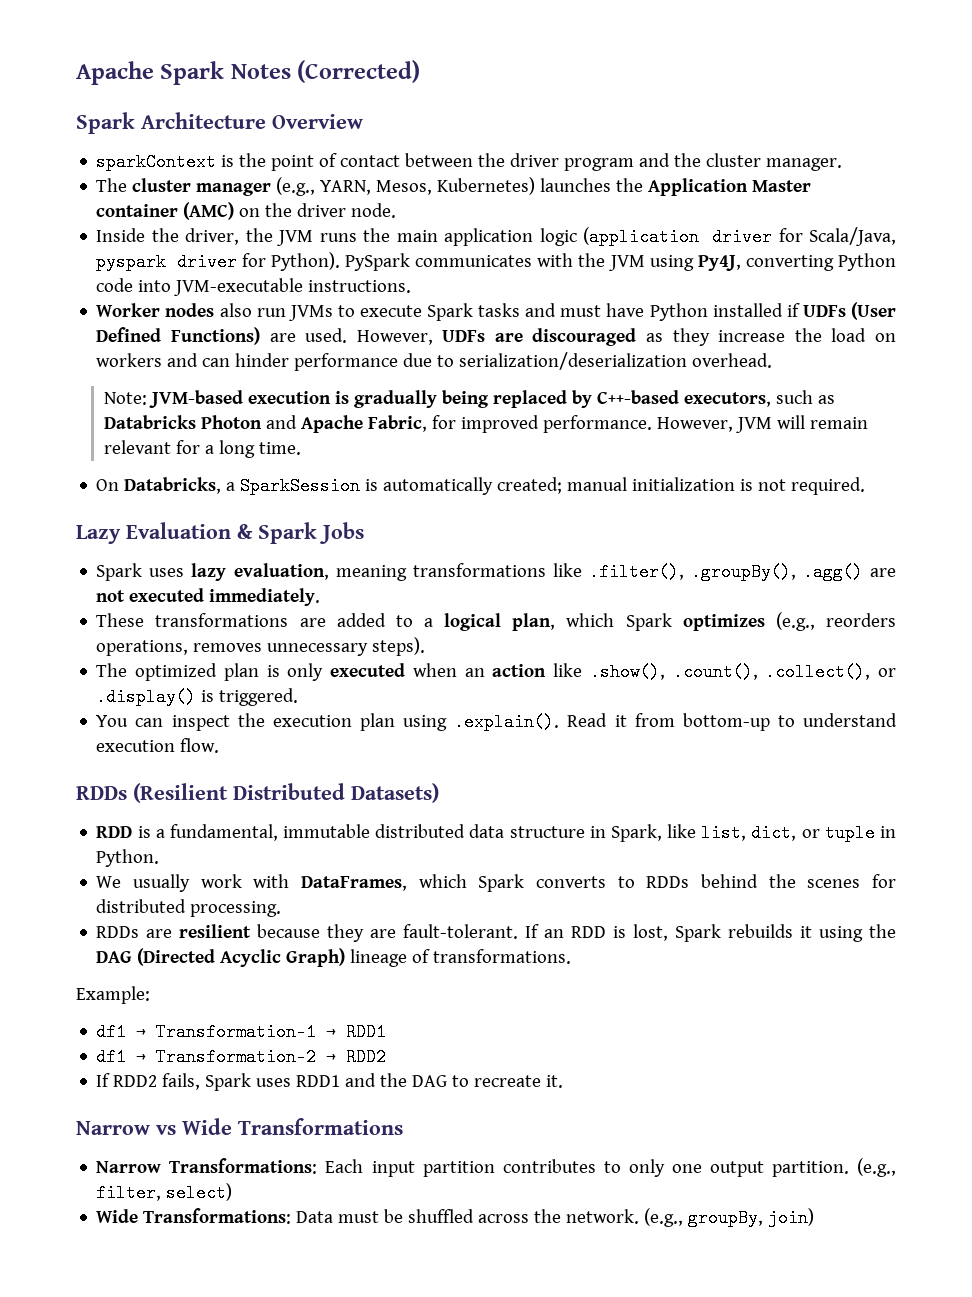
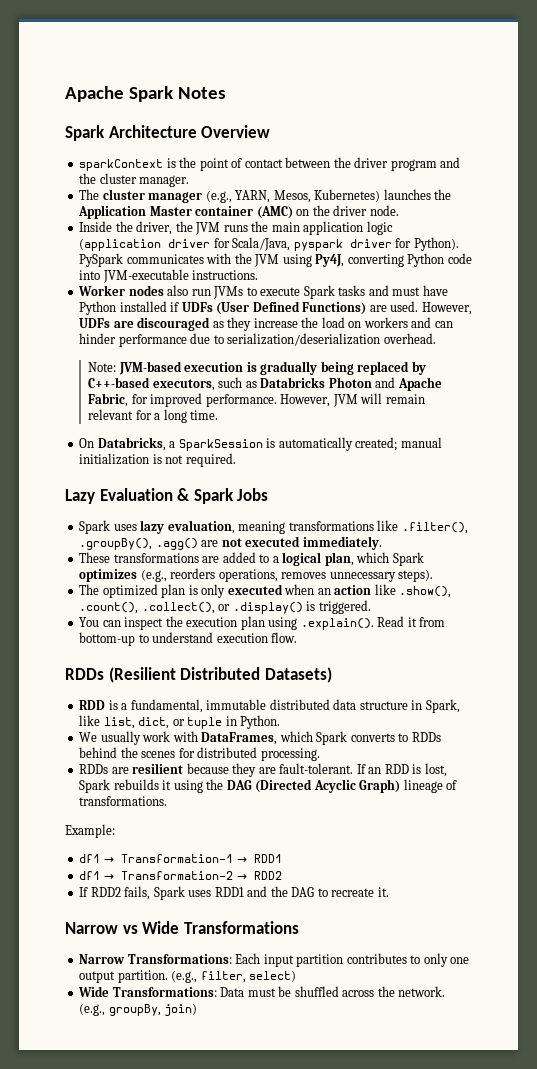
- Apache Spark Notes (Corrected)
+ Apache Spark Notes

